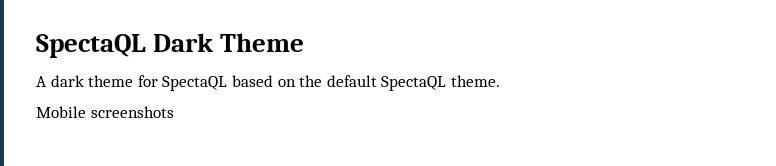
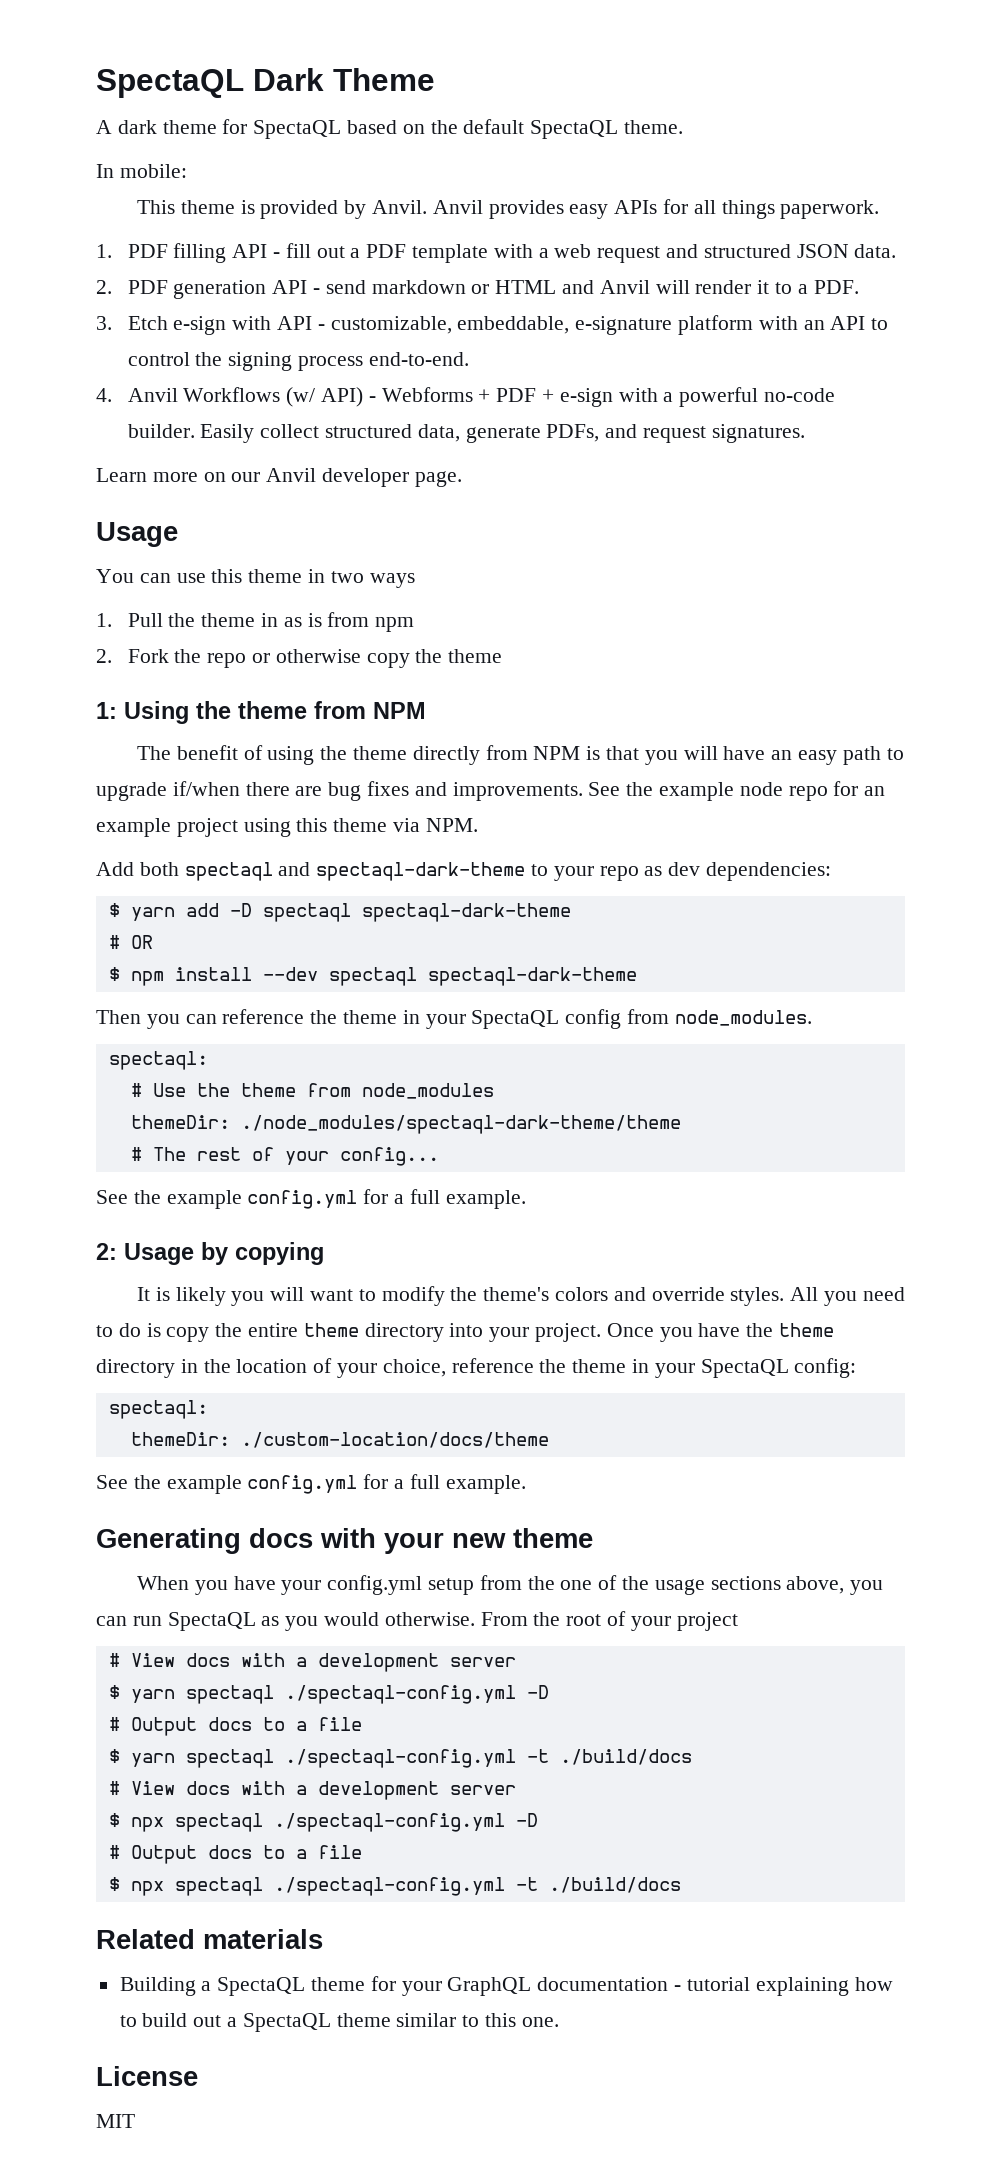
- Mobile screenshots
+ In mobile:
+ This theme is provided by Anvil. Anvil provides easy APIs for all things paperwork.
+ 1. PDF filling API - fill out a PDF template with a web request and structured JSON data.
+ 2. PDF generation API - send markdown or HTML and Anvil will render it to a PDF.
+ 3. Etch e-sign with API - customizable, embeddable, e-signature platform with an API to control the signing process end-to-end.
+ 4. Anvil Workflows (w/ API) - Webforms + PDF + e-sign with a powerful no-code builder. Easily collect structured data, generate PDFs, and request signatures.
+ Learn more on our Anvil developer page.
+ Usage
+ You can use this theme in two ways
+ 1. Pull the theme in as is from npm
+ 2. Fork the repo or otherwise copy the theme
+ 1: Using the theme from NPM
+ The benefit of using the theme directly from NPM is that you will have an easy path to upgrade if/when there are bug fixes and improvements. See the example node repo for an example project using this theme via NPM.
+ Add both spectaql and spectaql-dark-theme to your repo as dev dependencies:
+ $ yarn add -D spectaql spectaql-dark-theme
+ # OR
+ $ npm install --dev spectaql spectaql-dark-theme
+ Then you can reference the theme in your SpectaQL config from node_modules.
+ spectaql:
+ # Use the theme from node_modules
+ themeDir: ./node_modules/spectaql-dark-theme/theme
+ # The rest of your config...
+ See the example config.yml for a full example.
+ 2: Usage by copying
+ It is likely you will want to modify the theme's colors and override styles. All you need to do is copy the entire theme directory into your project. Once you have the theme directory in the location of your choice, reference the theme in your SpectaQL config:
+ spectaql:
+ themeDir: ./custom-location/docs/theme
+ See the example config.yml for a full example.
+ Generating docs with your new theme
+ When you have your config.yml setup from the one of the usage sections above, you can run SpectaQL as you would otherwise. From the root of your project
+ # View docs with a development server
+ $ yarn spectaql ./spectaql-config.yml -D
+ # Output docs to a file
+ $ yarn spectaql ./spectaql-config.yml -t ./build/docs
+ # View docs with a development server
+ $ npx spectaql ./spectaql-config.yml -D
+ # Output docs to a file
+ $ npx spectaql ./spectaql-config.yml -t ./build/docs
+ Related materials
+ Building a SpectaQL theme for your GraphQL documentation - tutorial explaining how to build out a SpectaQL theme similar to this one.
+ License
+ MIT

